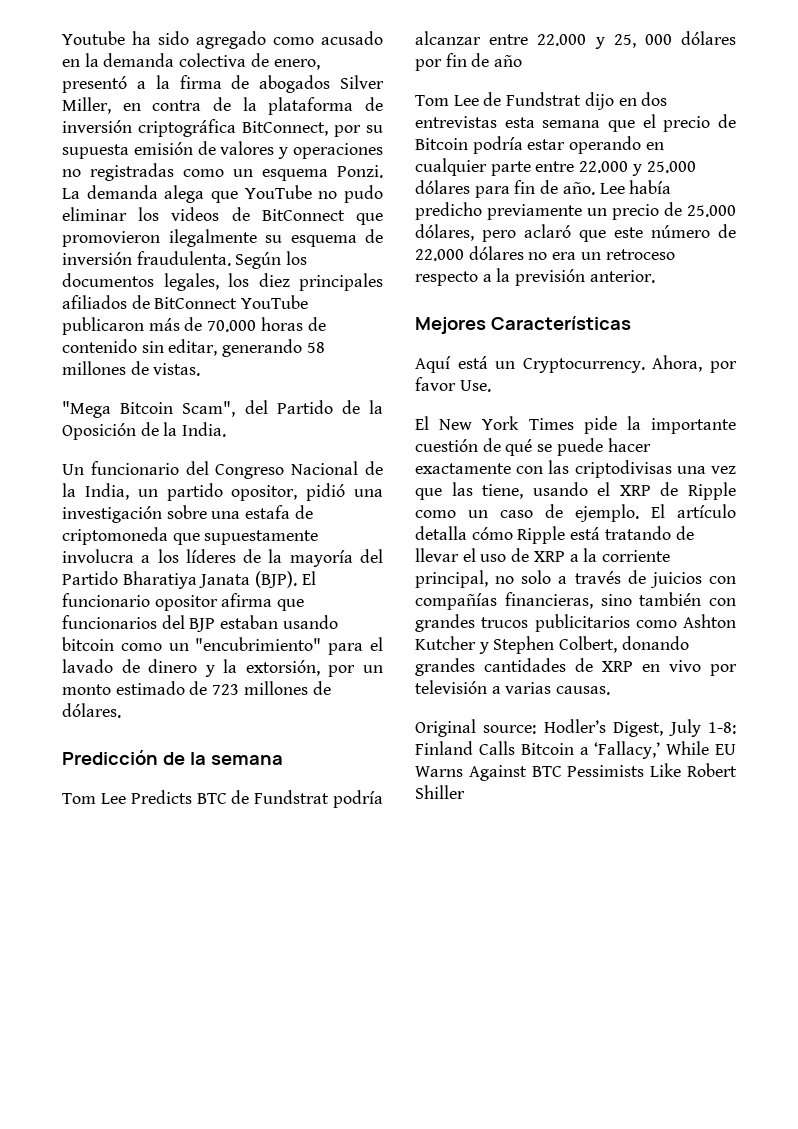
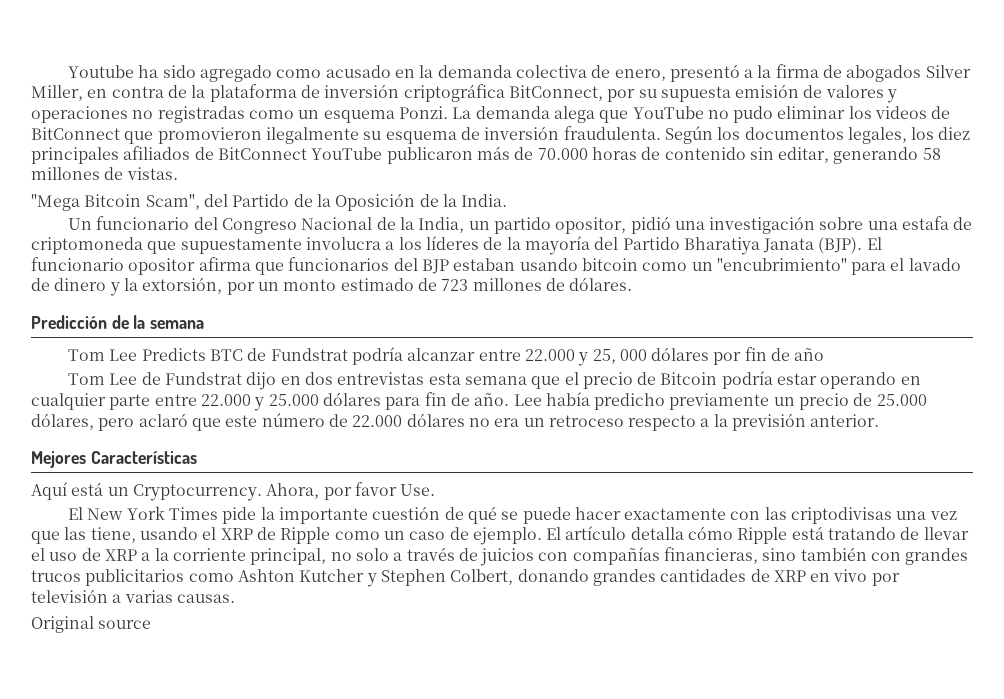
- Original source: Hodler’s Digest, July 1-8: Finland Calls Bitcoin a ‘Fallacy,’ While EU Warns Against BTC Pessimists Like Robert Shiller
+ Original source

